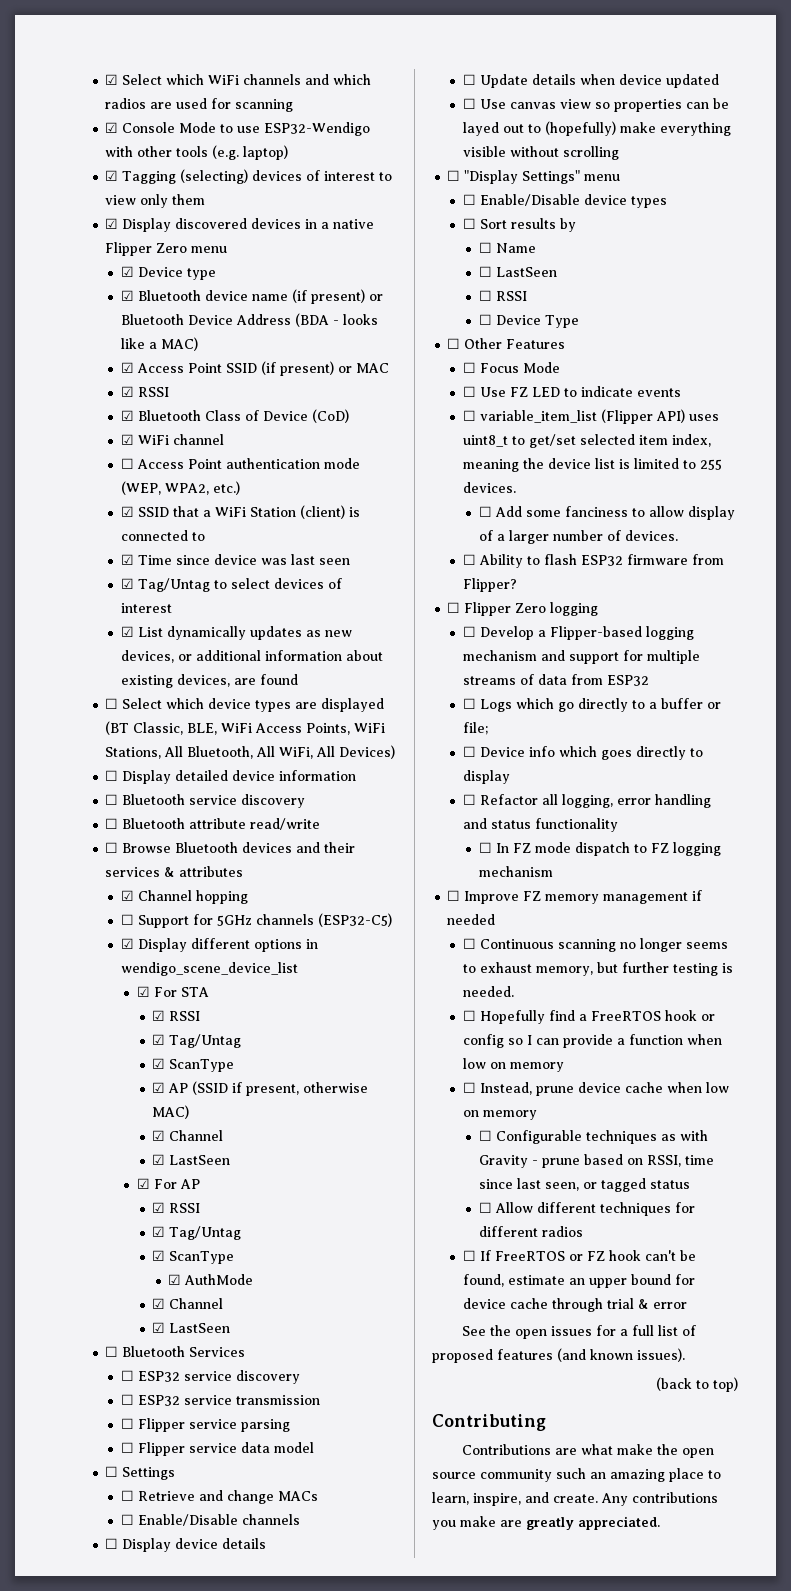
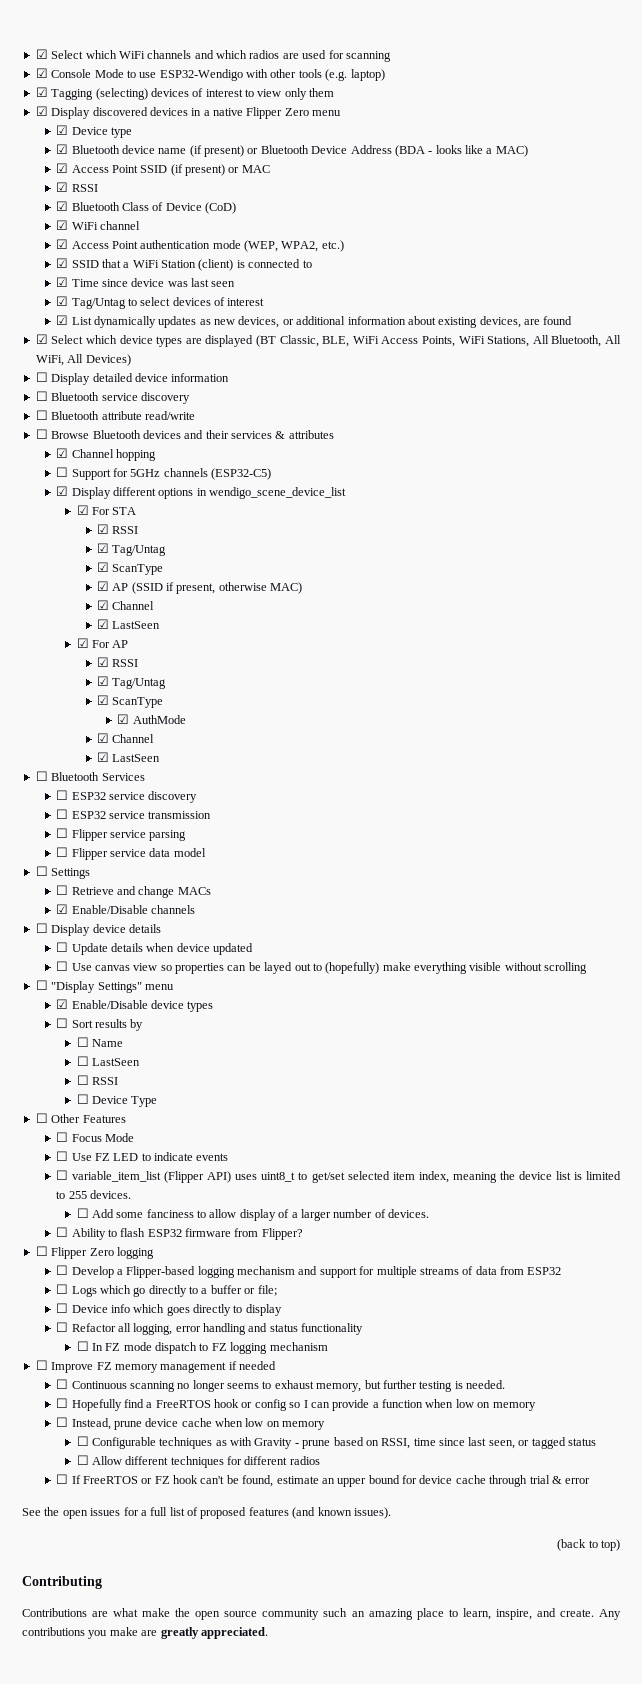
- ☐ Access Point authentication mode (WEP, WPA2, etc.)
+ ☑ Access Point authentication mode (WEP, WPA2, etc.)
- ☐ Select which device types are displayed (BT Classic, BLE, WiFi Access Points, WiFi Stations, All Bluetooth, All WiFi, All Devices)
+ ☑ Select which device types are displayed (BT Classic, BLE, WiFi Access Points, WiFi Stations, All Bluetooth, All WiFi, All Devices)
- ☐ Enable/Disable channels
+ ☑ Enable/Disable channels
- ☐ Enable/Disable device types
+ ☑ Enable/Disable device types

